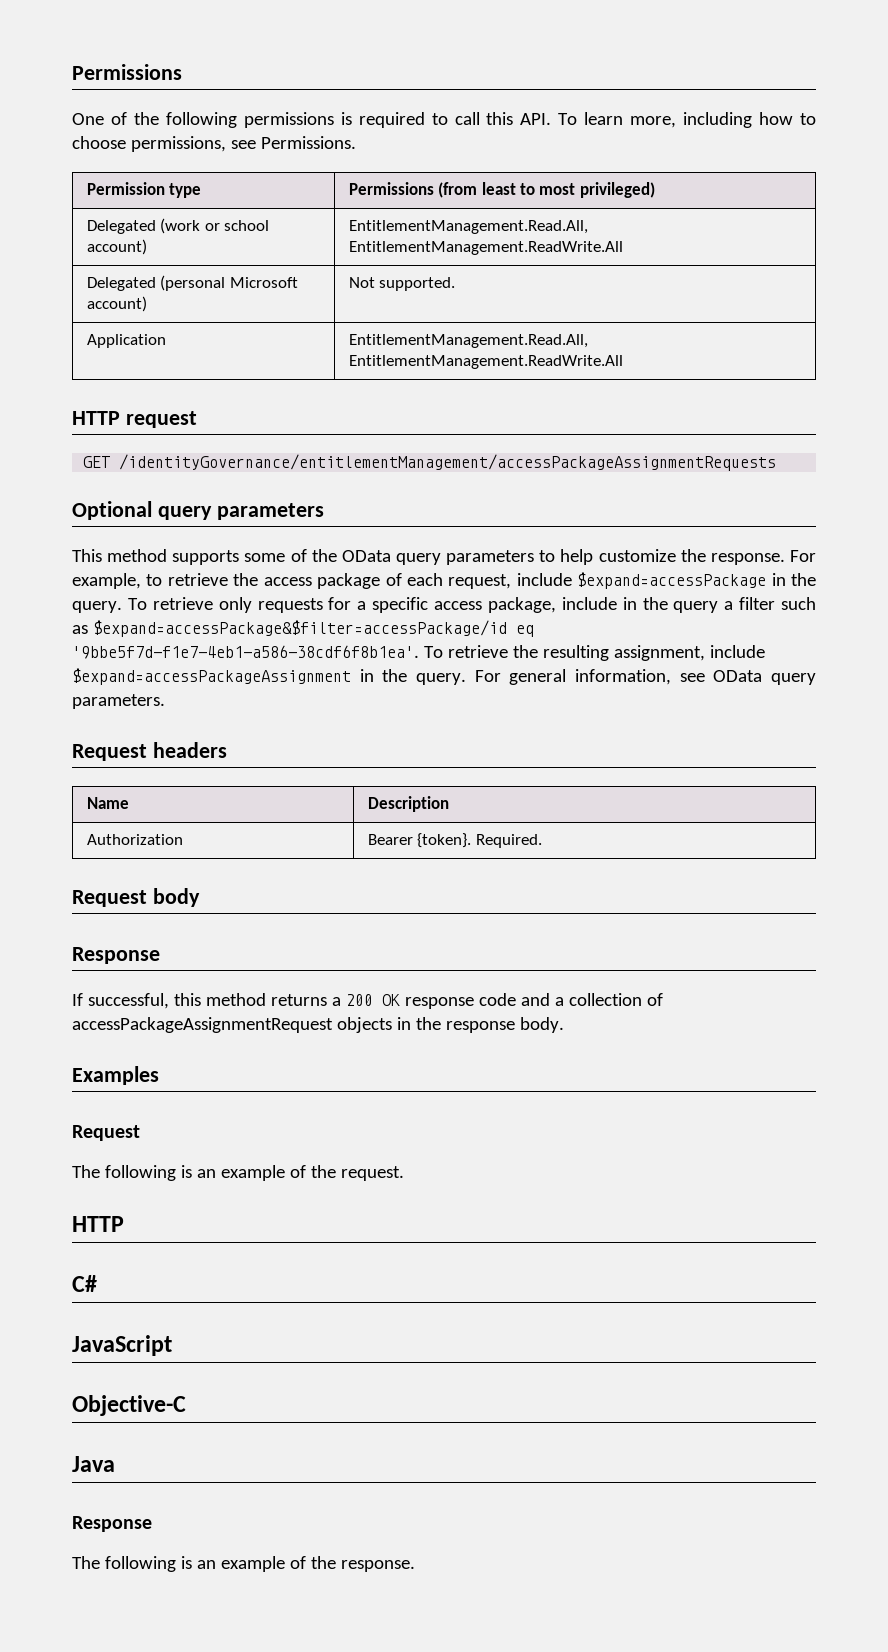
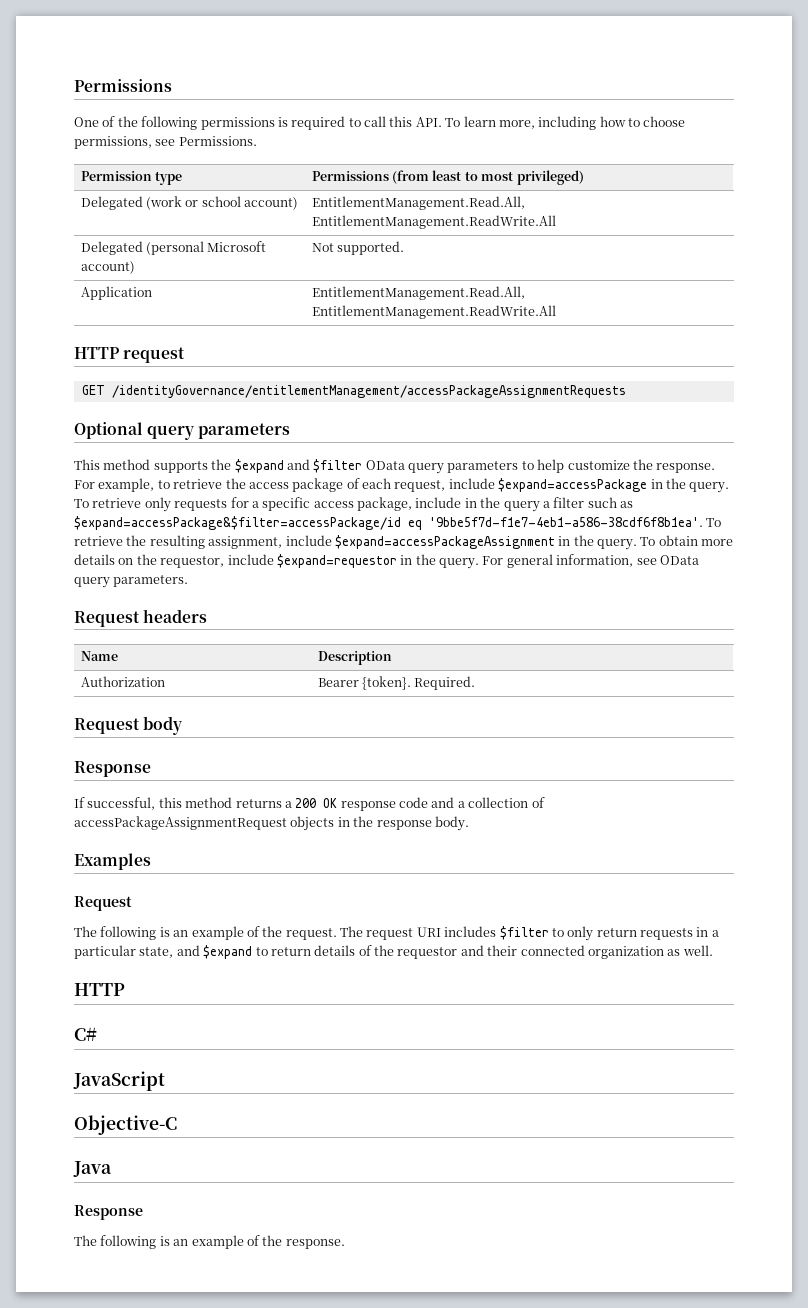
- This method supports some of the OData query parameters to help customize the response.
+ This method supports the $expand and $filter OData query parameters to help customize the response.
+ To obtain more details on the requestor, include $expand=requestor in the query.
+ The request URI includes $filter to only return requests in a particular state, and $expand to return details of the requestor and their connected organization as well.

